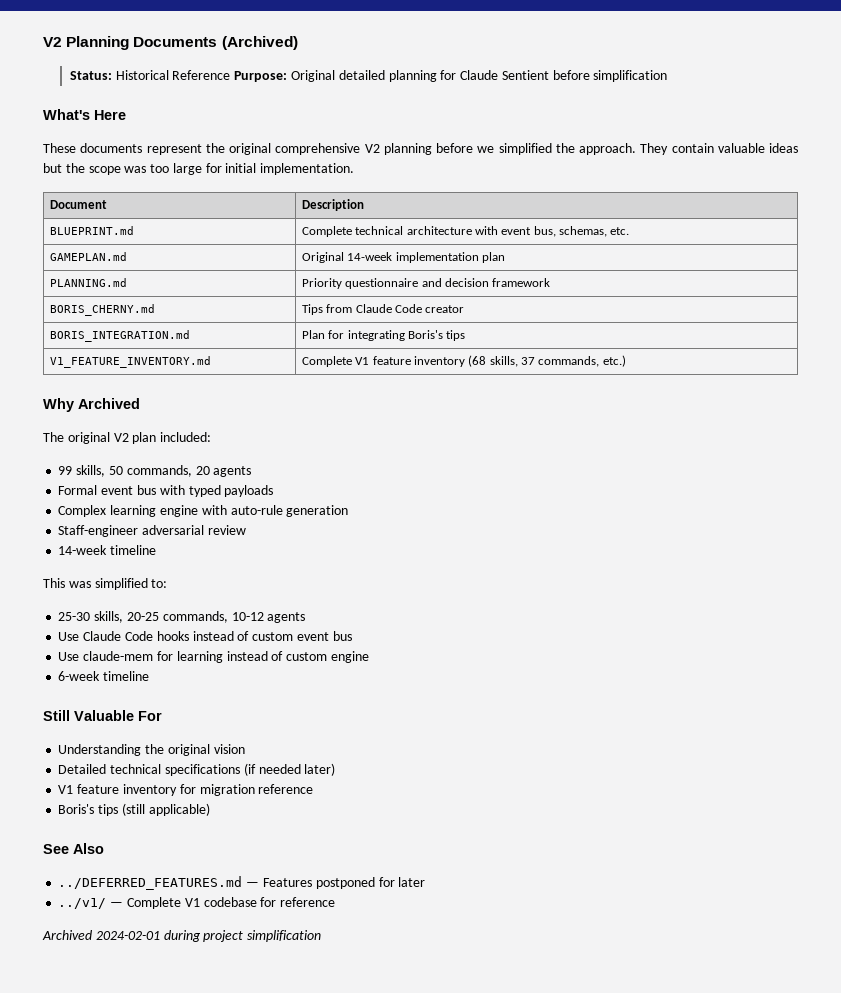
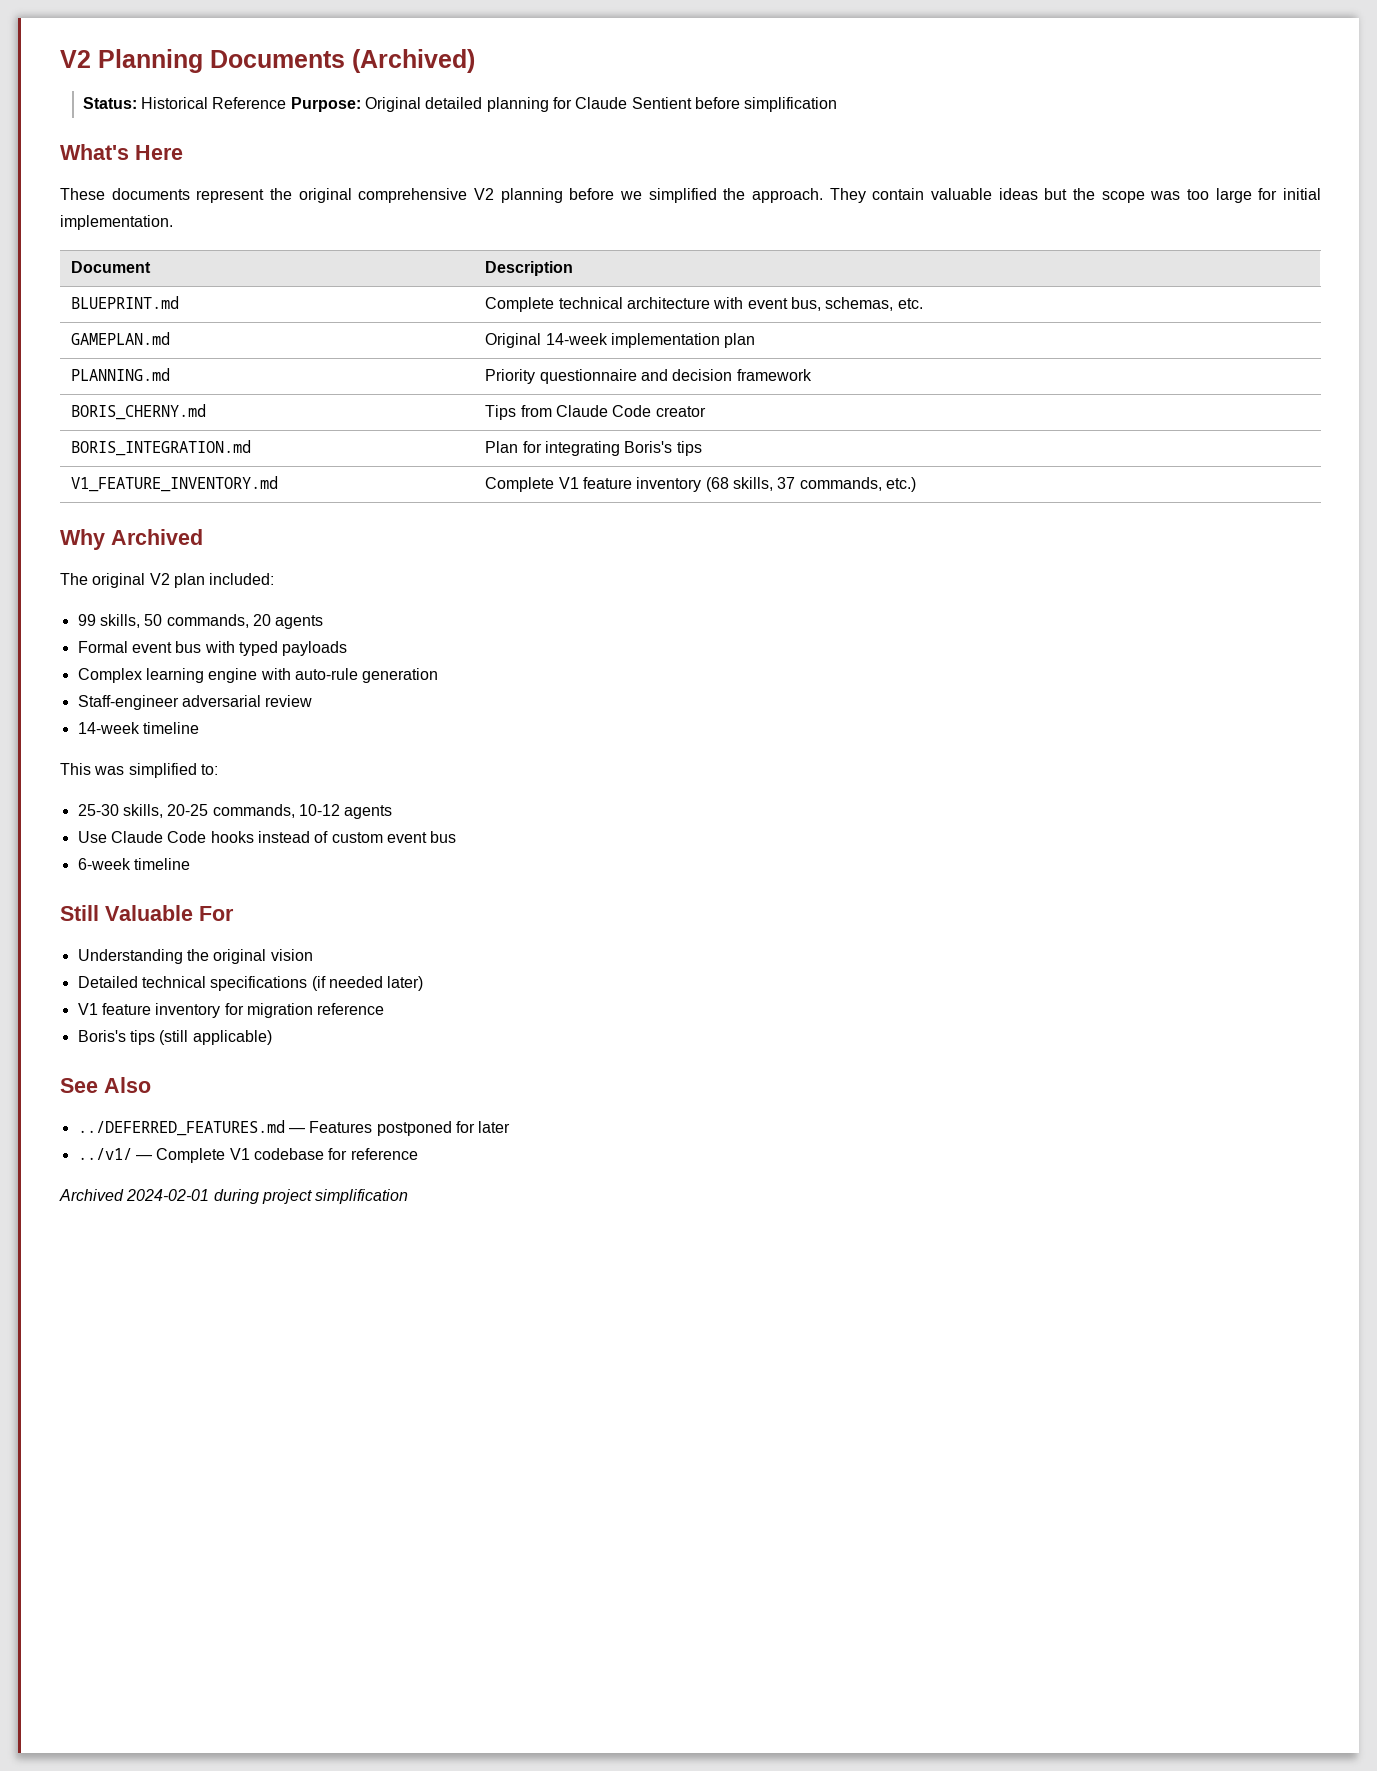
- Use claude-mem for learning instead of custom engine

